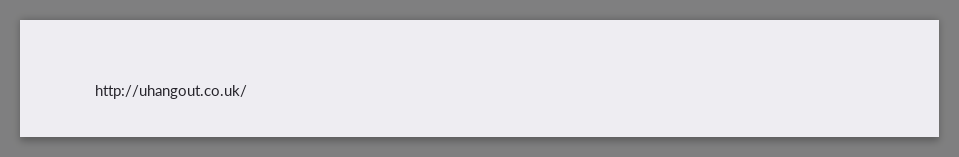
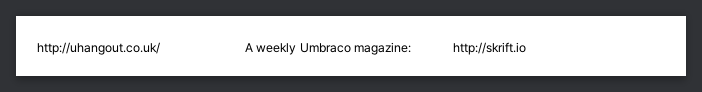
+ A weekly Umbraco magazine: http://skrift.io

